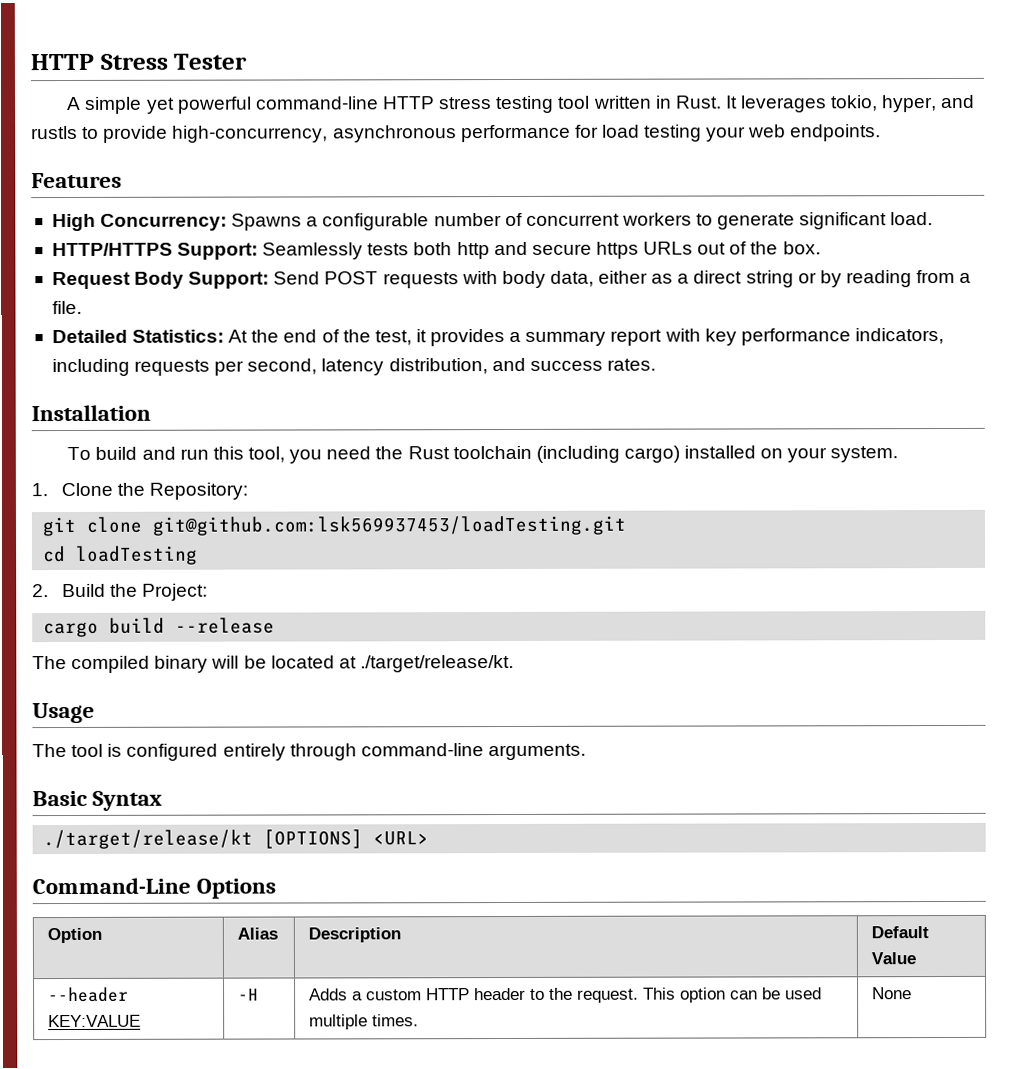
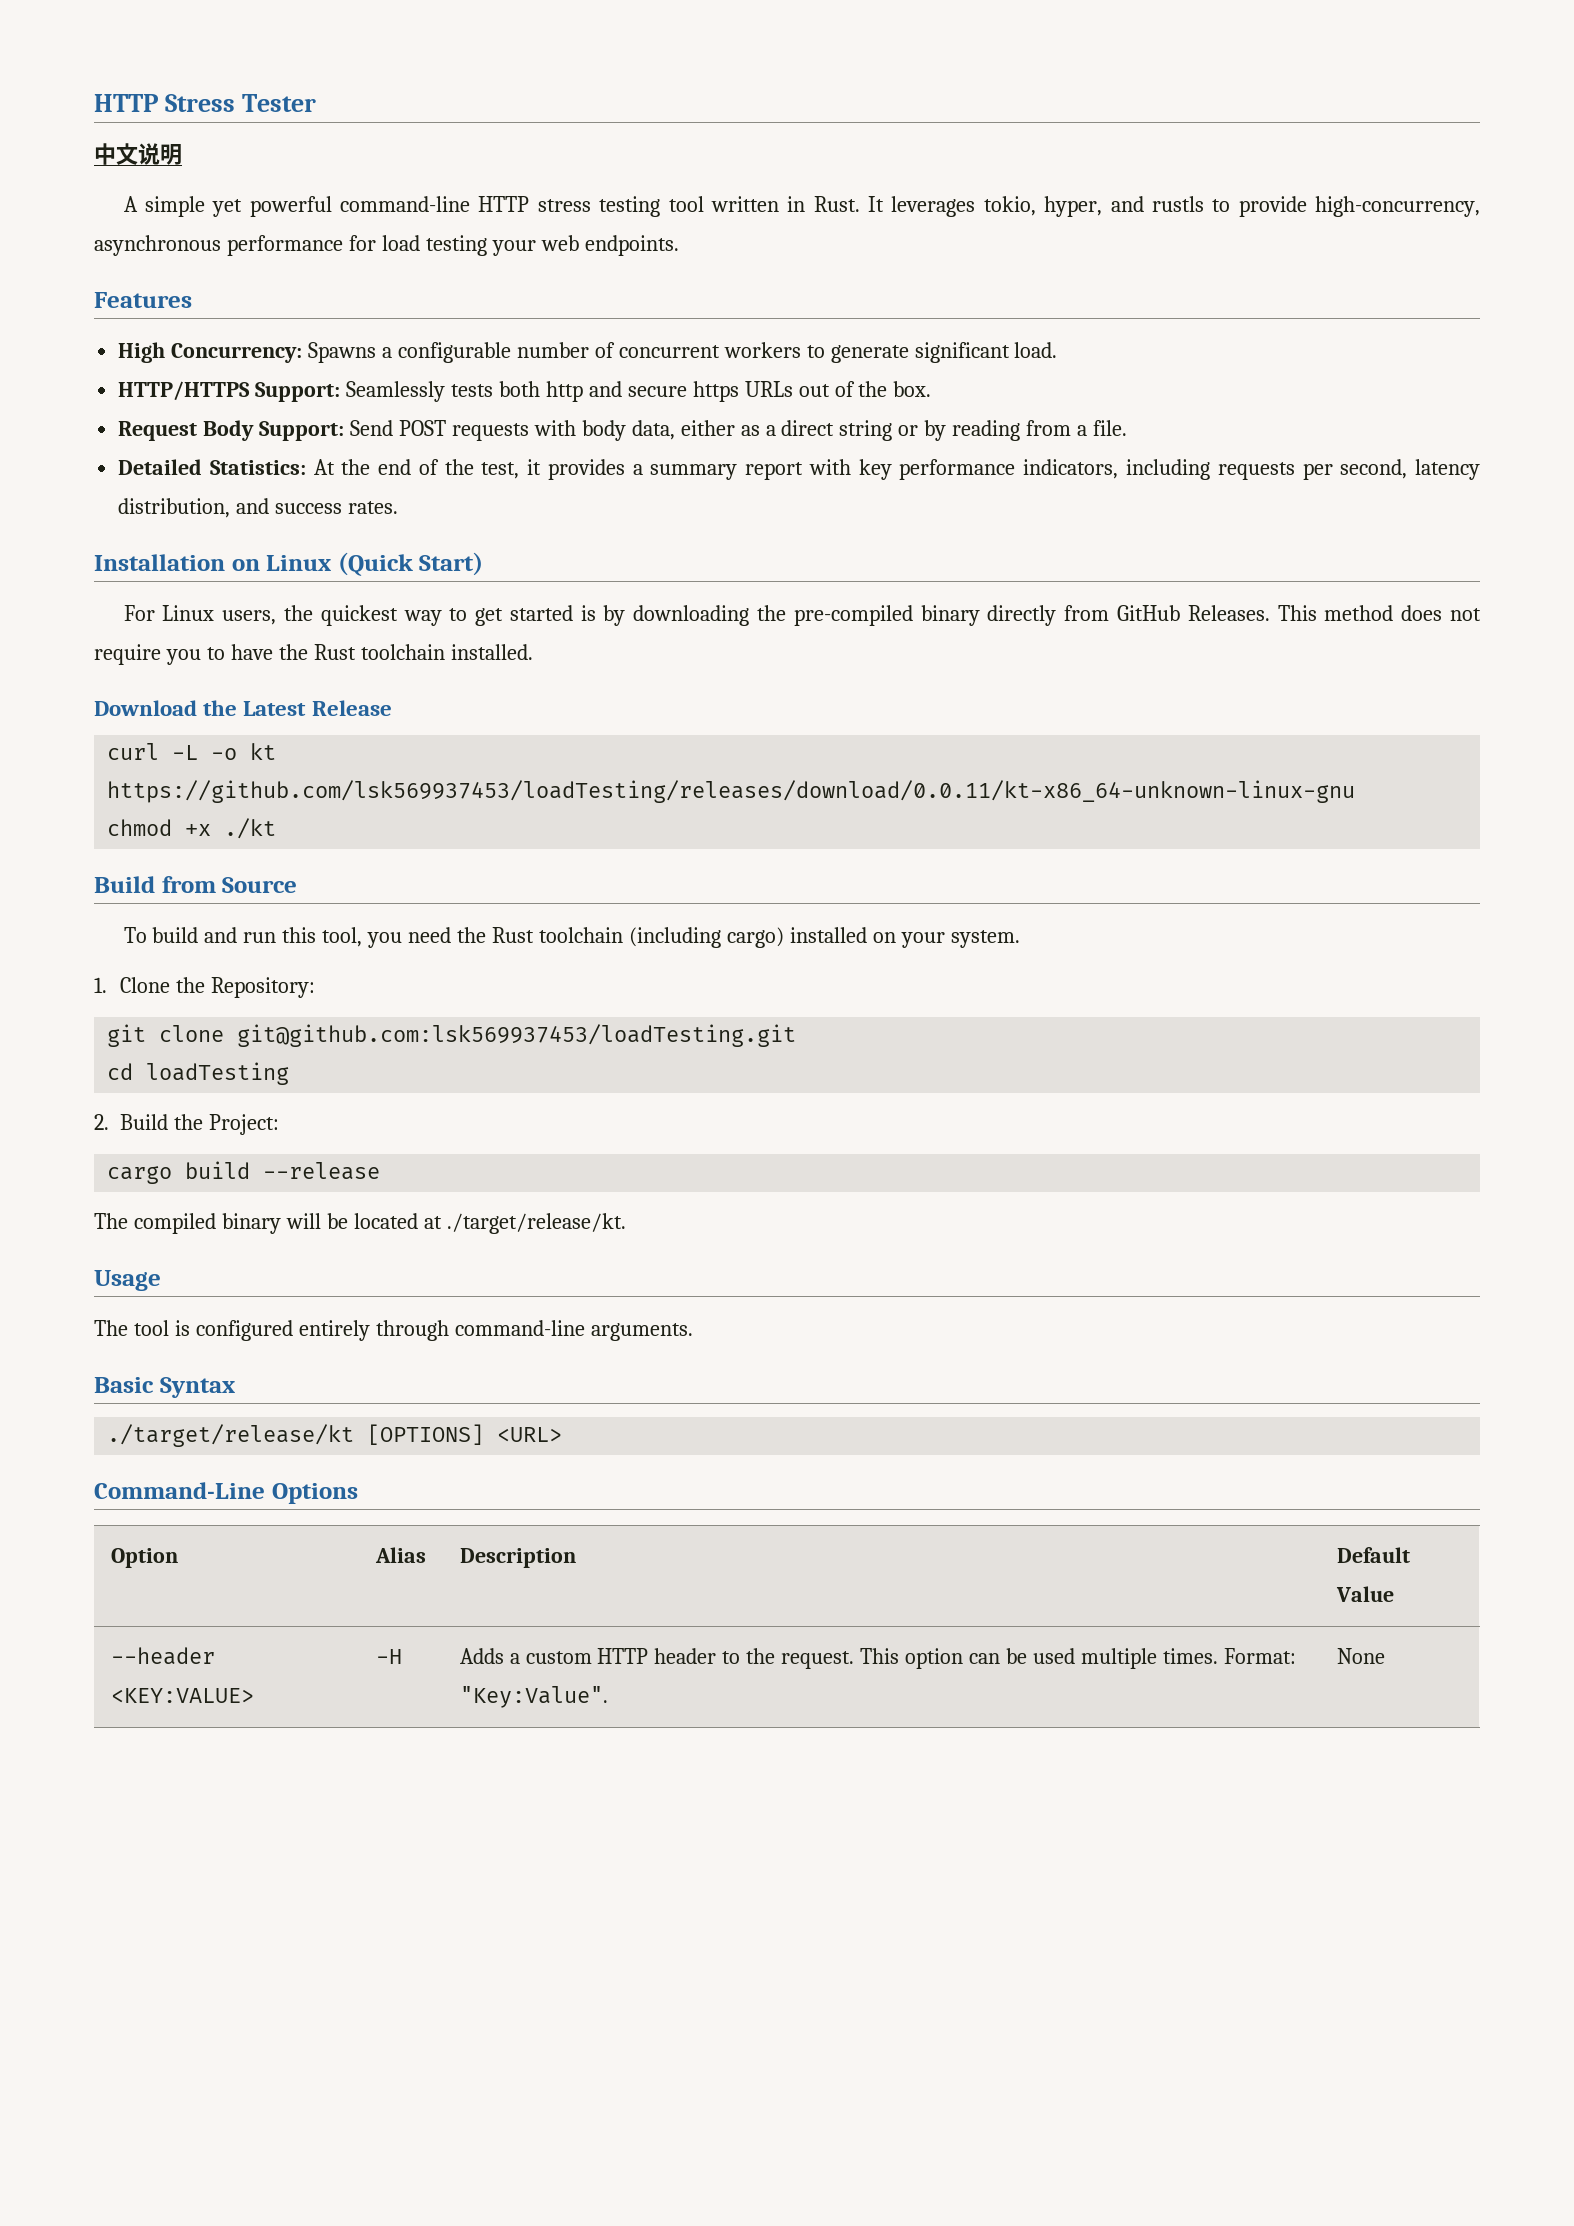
+ 中文说明
- Installation
+ Installation on Linux (Quick Start)
+ For Linux users, the quickest way to get started is by downloading the pre-compiled binary directly from GitHub Releases. This method does not require you to have the Rust toolchain installed.
+ Download the Latest Release
+ curl -L -o kt https://github.com/lsk569937453/loadTesting/releases/download/0.0.11/kt-x86_64-unknown-linux-gnu
+ chmod +x ./kt
+ Build from Source
- --header KEY:VALUE | -H | Adds a custom HTTP header to the request. This option can be used multiple times. | None
+ --header <KEY:VALUE> | -H | Adds a custom HTTP header to the request. This option can be used multiple times. Format: "Key:Value". | None

